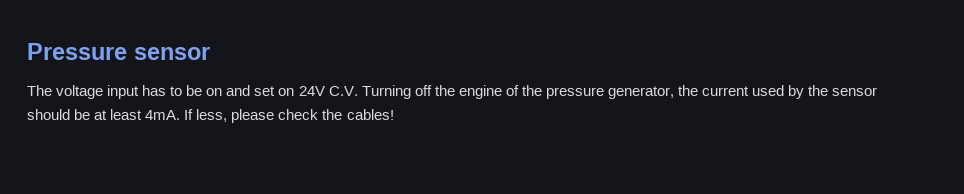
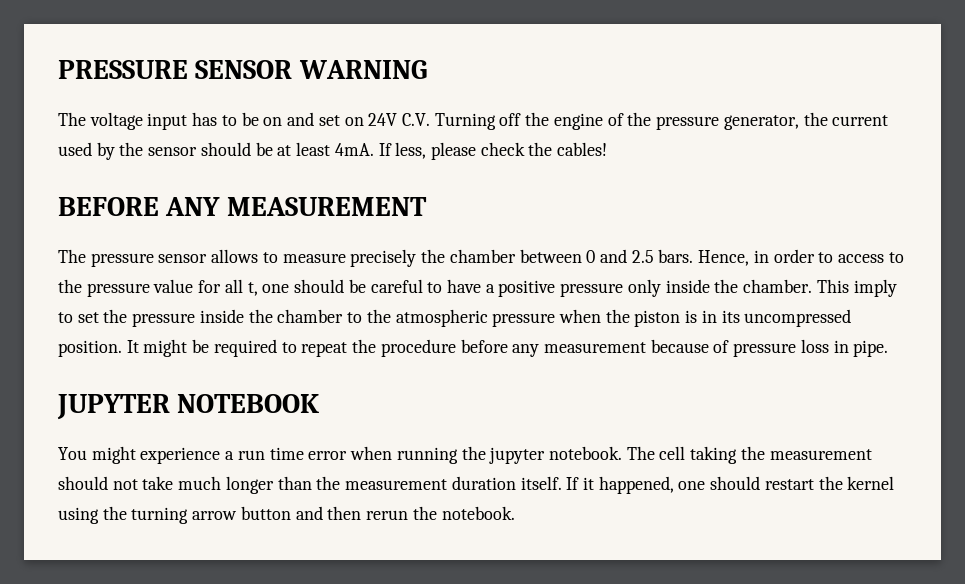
- Pressure sensor
+ PRESSURE SENSOR WARNING
+ BEFORE ANY MEASUREMENT
+ The pressure sensor allows to measure precisely the chamber between 0 and 2.5 bars. Hence, in order to access to the pressure value for all t, one should be careful to have a positive pressure only inside the chamber. This imply to set the pressure inside the chamber to the atmospheric pressure when the piston is in its uncompressed position. It might be required to repeat the procedure before any measurement because of pressure loss in pipe.
+ JUPYTER NOTEBOOK
+ You might experience a run time error when running the jupyter notebook. The cell taking the measurement should not take much longer than the measurement duration itself. If it happened, one should restart the kernel using the turning arrow button and then rerun the notebook.

